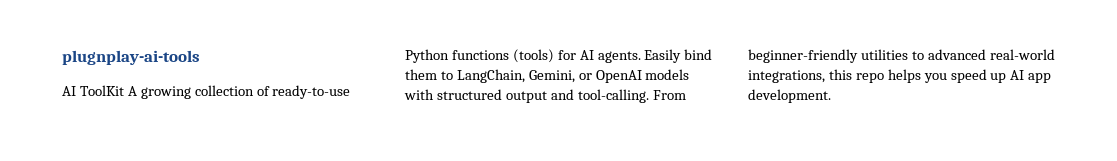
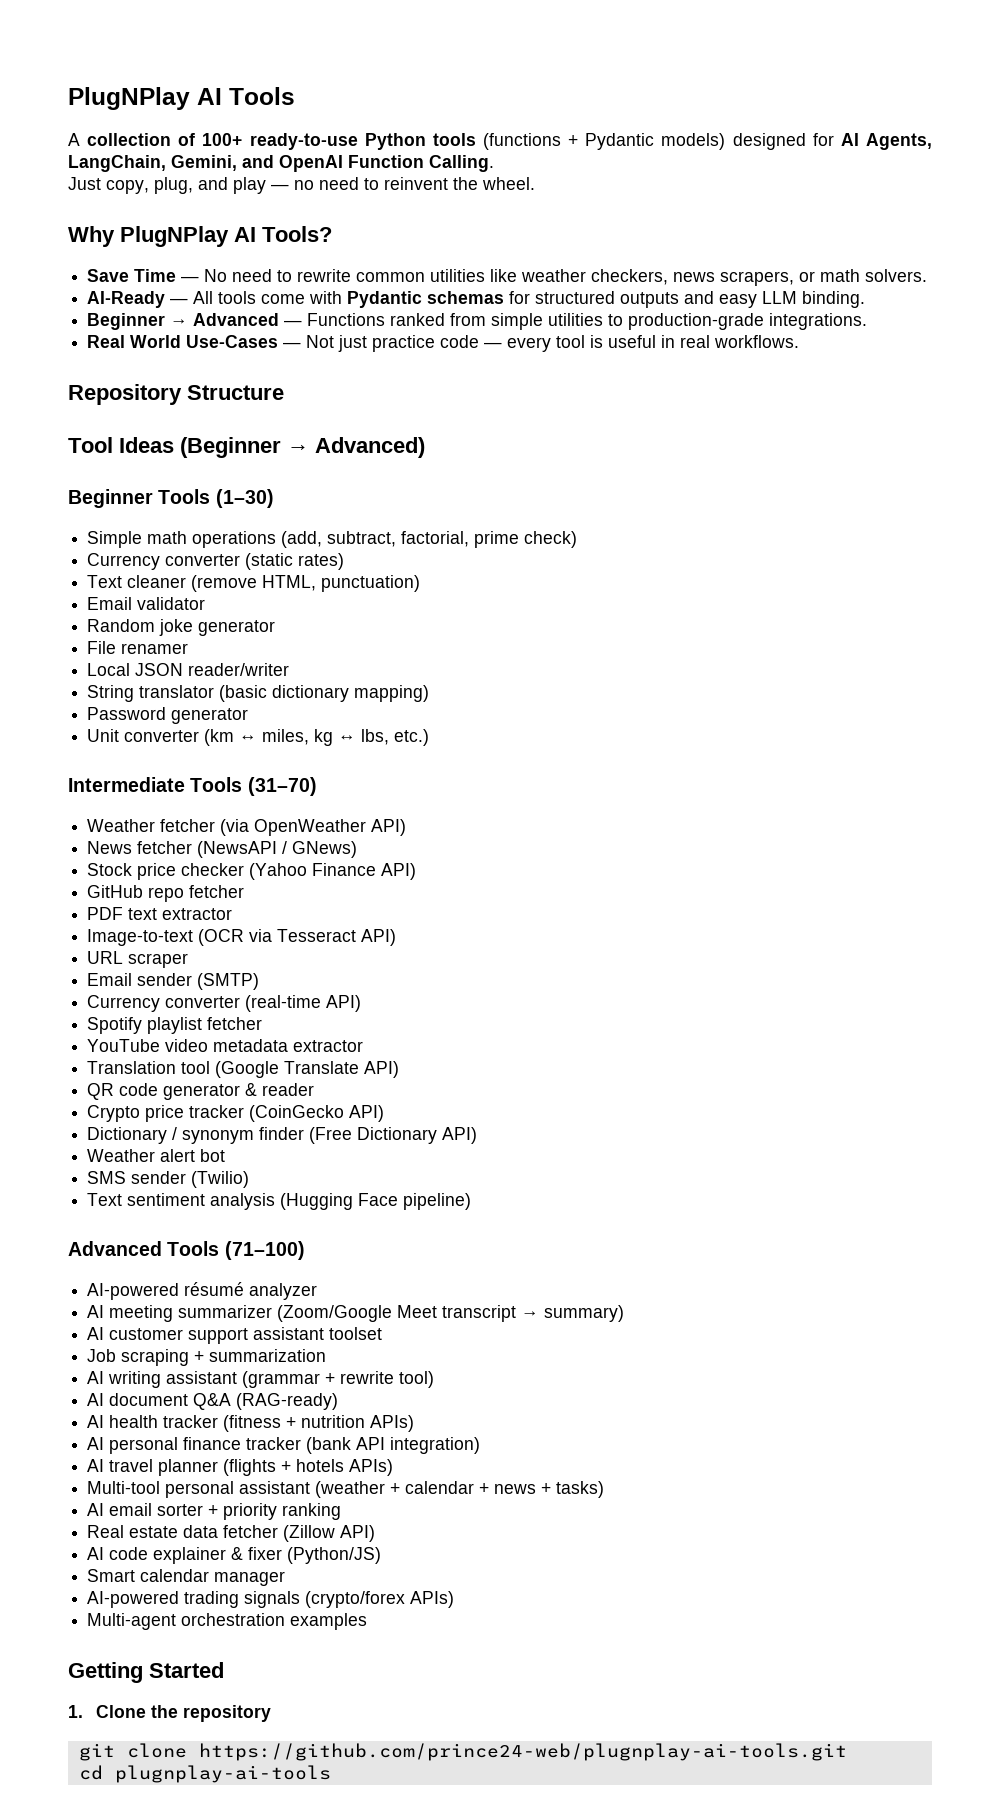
- plugnplay-ai-tools
- AI ToolKit A growing collection of ready-to-use Python functions (tools) for AI agents. Easily bind them to LangChain, Gemini, or OpenAI models with structured output and tool-calling. From beginner-friendly utilities to advanced real-world integrations, this repo helps you speed up AI app development.
+ PlugNPlay AI Tools
+ A collection of 100+ ready-to-use Python tools (functions + Pydantic models) designed for AI Agents, LangChain, Gemini, and OpenAI Function Calling.
+ Just copy, plug, and play — no need to reinvent the wheel.
+ Why PlugNPlay AI Tools?
+ Save Time — No need to rewrite common utilities like weather checkers, news scrapers, or math solvers.
+ AI-Ready — All tools come with Pydantic schemas for structured outputs and easy LLM binding.
+ Beginner → Advanced — Functions ranked from simple utilities to production-grade integrations.
+ Real World Use-Cases — Not just practice code — every tool is useful in real workflows.
+ Repository Structure
+ Tool Ideas (Beginner → Advanced)
+ Beginner Tools (1–30)
+ Simple math operations (add, subtract, factorial, prime check)
+ Currency converter (static rates)
+ Text cleaner (remove HTML, punctuation)
+ Email validator
+ Random joke generator
+ File renamer
+ Local JSON reader/writer
+ String translator (basic dictionary mapping)
+ Password generator
+ Unit converter (km ↔ miles, kg ↔ lbs, etc.)
+ Intermediate Tools (31–70)
+ Weather fetcher (via OpenWeather API)
+ News fetcher (NewsAPI / GNews)
+ Stock price checker (Yahoo Finance API)
+ GitHub repo fetcher
+ PDF text extractor
+ Image-to-text (OCR via Tesseract API)
+ URL scraper
+ Email sender (SMTP)
+ Currency converter (real-time API)
+ Spotify playlist fetcher
+ YouTube video metadata extractor
+ Translation tool (Google Translate API)
+ QR code generator & reader
+ Crypto price tracker (CoinGecko API)
+ Dictionary / synonym finder (Free Dictionary API)
+ Weather alert bot
+ SMS sender (Twilio)
+ Text sentiment analysis (Hugging Face pipeline)
+ Advanced Tools (71–100)
+ AI-powered résumé analyzer
+ AI meeting summarizer (Zoom/Google Meet transcript → summary)
+ AI customer support assistant toolset
+ Job scraping + summarization
+ AI writing assistant (grammar + rewrite tool)
+ AI document Q&A (RAG-ready)
+ AI health tracker (fitness + nutrition APIs)
+ AI personal finance tracker (bank API integration)
+ AI travel planner (flights + hotels APIs)
+ Multi-tool personal assistant (weather + calendar + news + tasks)
+ AI email sorter + priority ranking
+ Real estate data fetcher (Zillow API)
+ AI code explainer & fixer (Python/JS)
+ Smart calendar manager
+ AI-powered trading signals (crypto/forex APIs)
+ Multi-agent orchestration examples
+ Getting Started
+ 1. Clone the repository
+ git clone https://github.com/prince24-web/plugnplay-ai-tools.git
+ cd plugnplay-ai-tools

